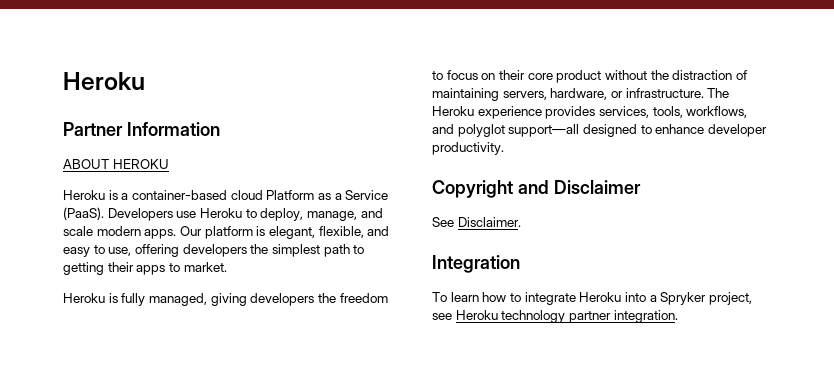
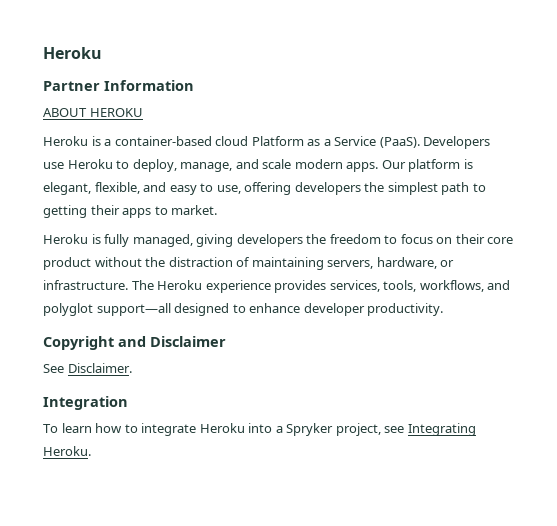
- To learn how to integrate Heroku into a Spryker project, see Heroku technology partner integration.
+ To learn how to integrate Heroku into a Spryker project, see Integrating Heroku.

